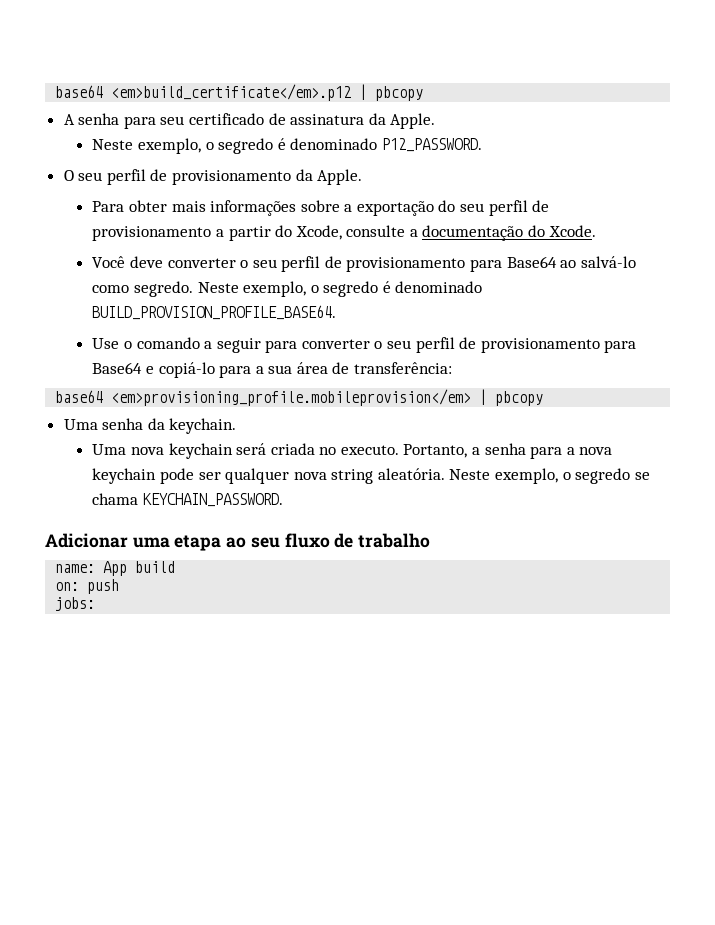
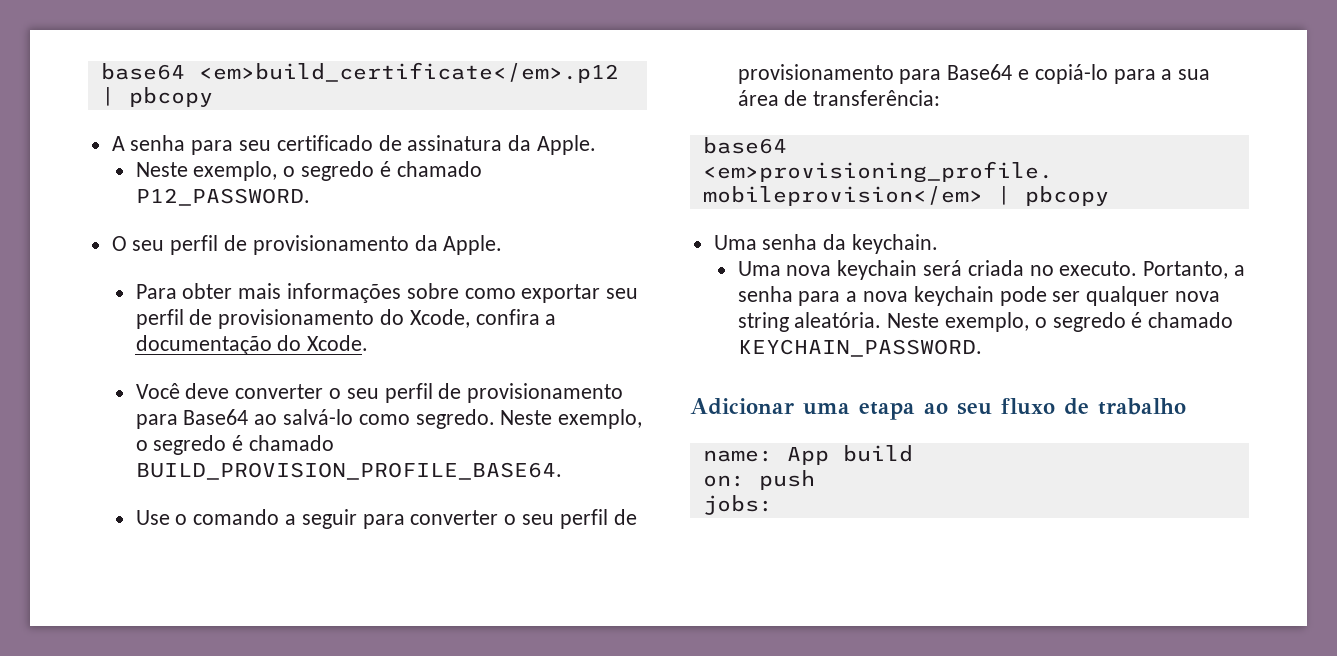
- Neste exemplo, o segredo é denominado P12_PASSWORD.
+ Neste exemplo, o segredo é chamado P12_PASSWORD.
- Para obter mais informações sobre a exportação do seu perfil de provisionamento a partir do Xcode, consulte a documentação do Xcode.
+ Para obter mais informações sobre como exportar seu perfil de provisionamento do Xcode, confira a documentação do Xcode.
- Neste exemplo, o segredo é denominado BUILD_PROVISION_PROFILE_BASE64.
+ Neste exemplo, o segredo é chamado BUILD_PROVISION_PROFILE_BASE64.
- Neste exemplo, o segredo se chama KEYCHAIN_PASSWORD.
+ Neste exemplo, o segredo é chamado KEYCHAIN_PASSWORD.

